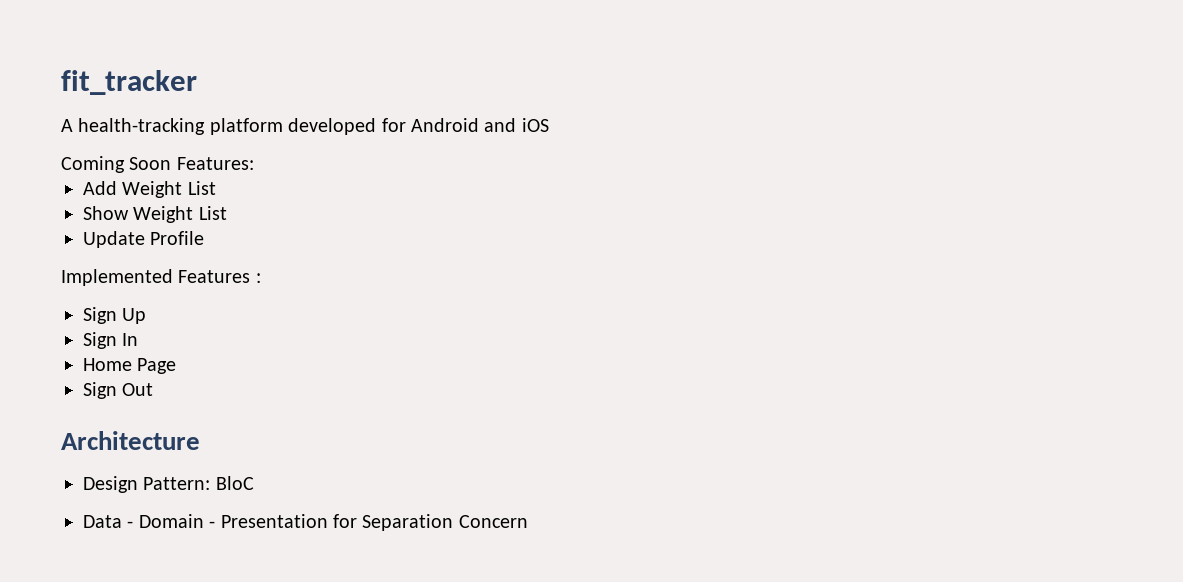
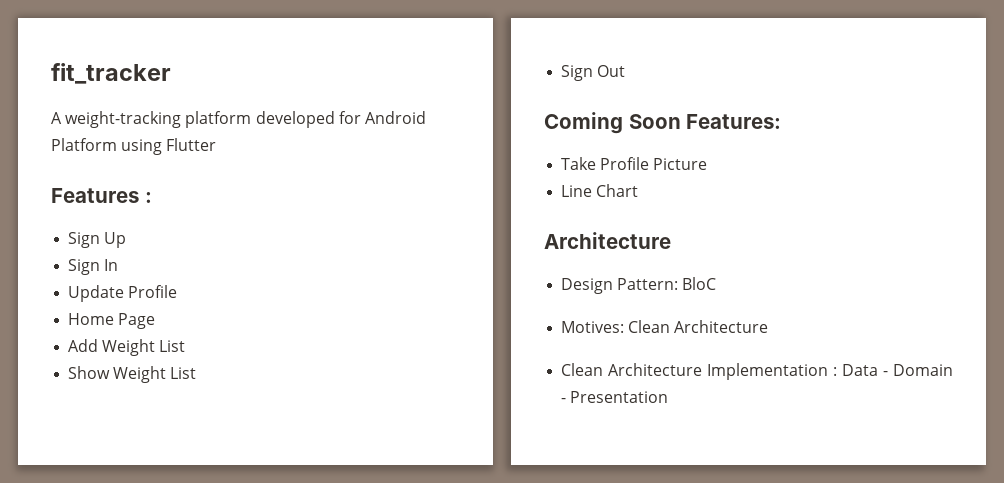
- A health-tracking platform developed for Android and iOS
- Coming Soon Features:
+ A weight-tracking platform developed for Android Platform using Flutter
+ Features :
+ Sign Up
+ Sign In
+ Update Profile
+ Home Page
- Update Profile
- Implemented Features :
- Sign Up
- Sign In
- Home Page
  Sign Out
+ Coming Soon Features:
+ Take Profile Picture
+ Line Chart
  Architecture
  Design Pattern: BloC
- Data - Domain - Presentation for Separation Concern
+ Motives: Clean Architecture
+ Clean Architecture Implementation : Data - Domain - Presentation

